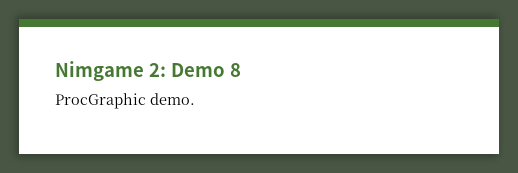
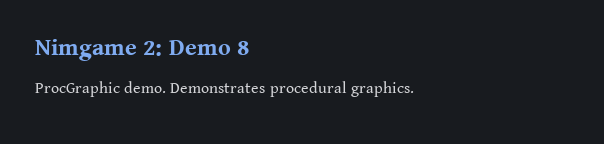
+ Demonstrates procedural graphics.

